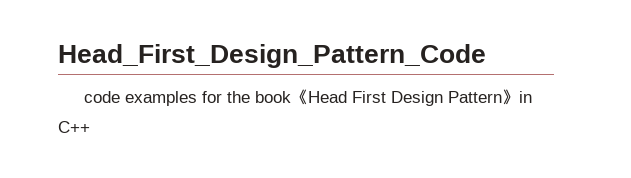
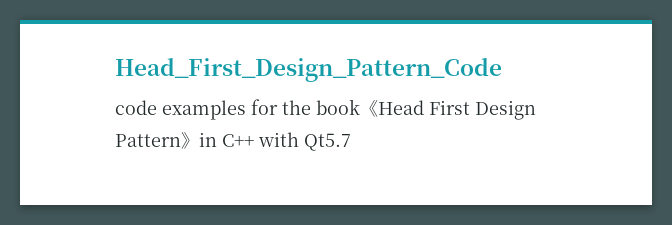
- code examples for the book《Head First Design Pattern》in C++
+ code examples for the book《Head First Design Pattern》in C++ with Qt5.7

